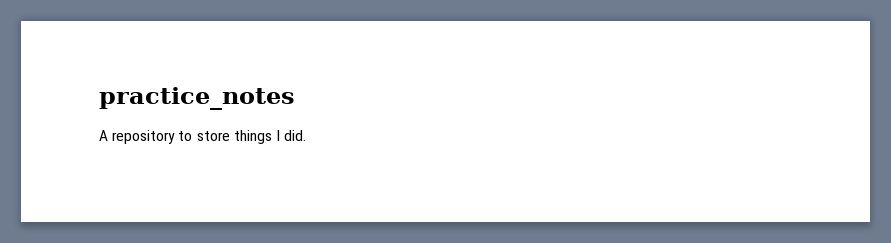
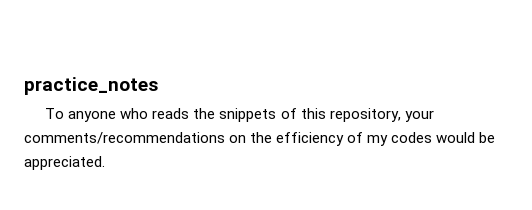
- A repository to store things I did.
+ To anyone who reads the snippets of this repository, your comments/recommendations on the efficiency of my codes would be appreciated.

